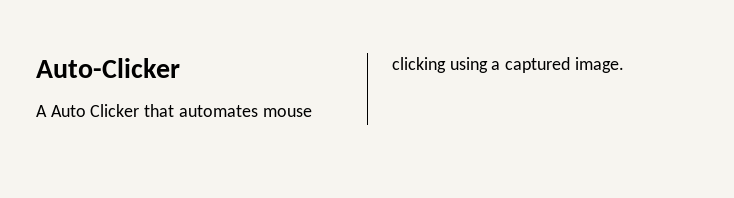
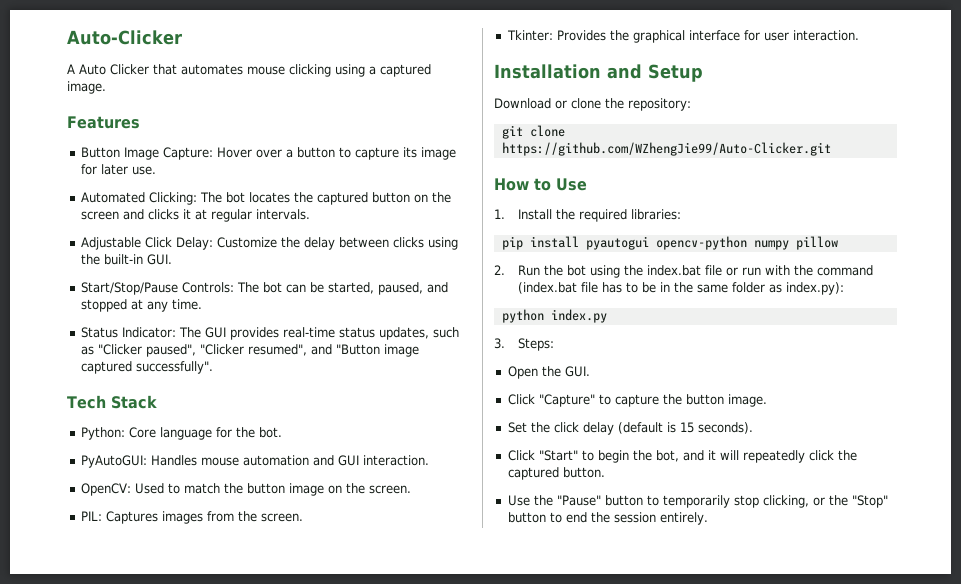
+ Features
+ Button Image Capture: Hover over a button to capture its image for later use.
+ Automated Clicking: The bot locates the captured button on the screen and clicks it at regular intervals.
+ Adjustable Click Delay: Customize the delay between clicks using the built-in GUI.
+ Start/Stop/Pause Controls: The bot can be started, paused, and stopped at any time.
+ Status Indicator: The GUI provides real-time status updates, such as "Clicker paused", "Clicker resumed", and "Button image captured successfully".
+ Tech Stack
+ Python: Core language for the bot.
+ PyAutoGUI: Handles mouse automation and GUI interaction.
+ OpenCV: Used to match the button image on the screen.
+ PIL: Captures images from the screen.
+ Tkinter: Provides the graphical interface for user interaction.
+ Installation and Setup
+ Download or clone the repository:
+ git clone https://github.com/WZhengJie99/Auto-Clicker.git
+ How to Use
+ 1. Install the required libraries:
+ pip install pyautogui opencv-python numpy pillow
+ 2. Run the bot using the index.bat file or run with the command (index.bat file has to be in the same folder as index.py):
+ python index.py
+ 3. Steps:
+ Open the GUI.
+ Click "Capture" to capture the button image.
+ Set the click delay (default is 15 seconds).
+ Click "Start" to begin the bot, and it will repeatedly click the captured button.
+ Use the "Pause" button to temporarily stop clicking, or the "Stop" button to end the session entirely.

